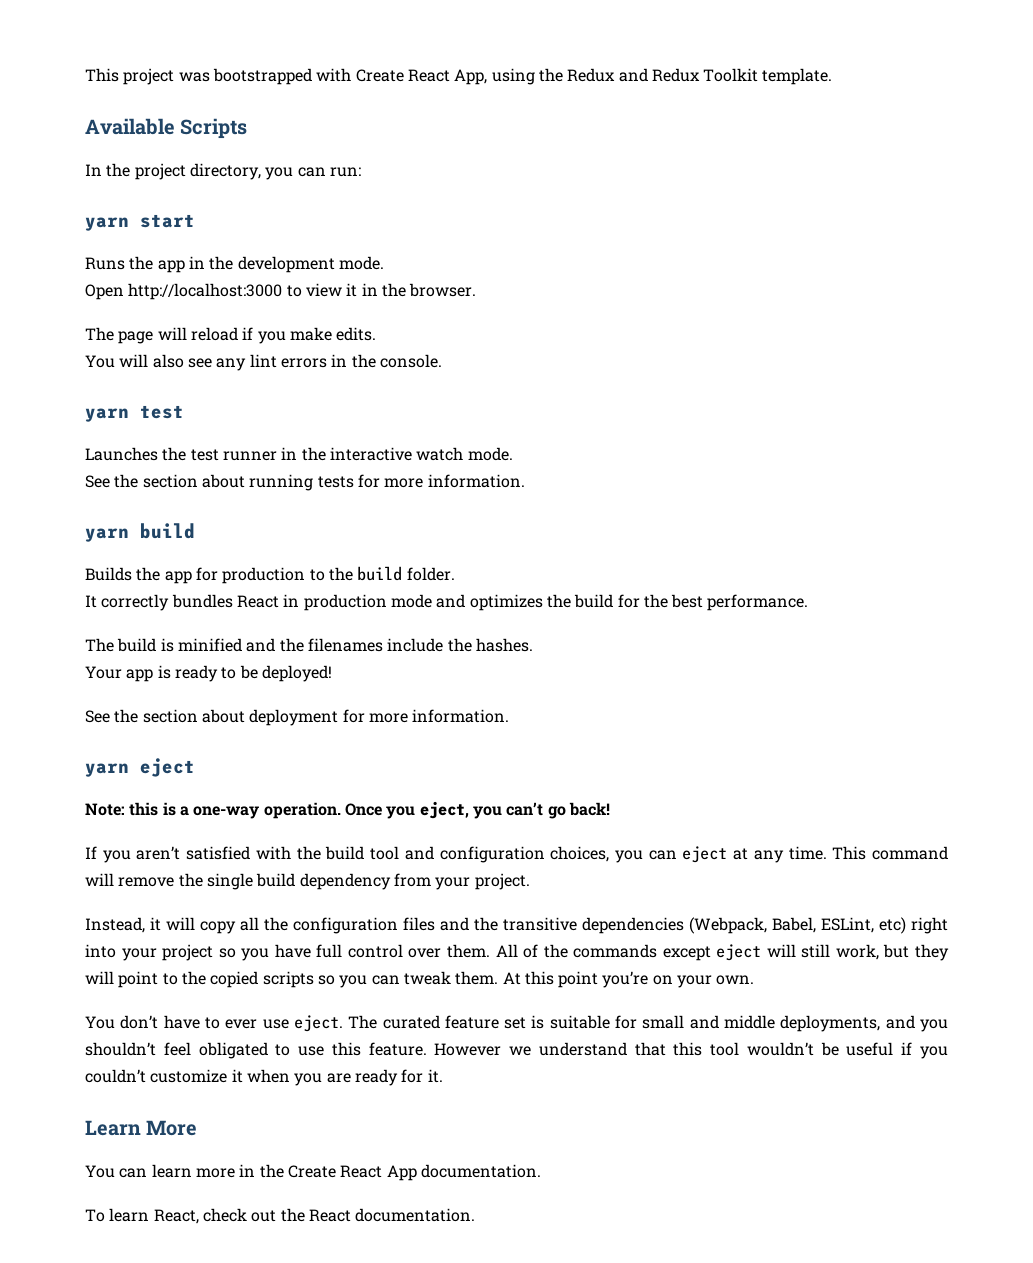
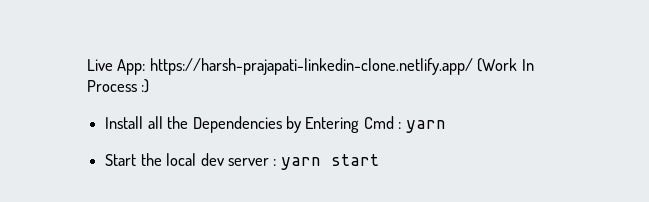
- This project was bootstrapped with Create React App, using the Redux and Redux Toolkit template.
- Available Scripts
- In the project directory, you can run:
- yarn start
- Runs the app in the development mode.
- Open http://localhost:3000 to view it in the browser.
- The page will reload if you make edits.
- You will also see any lint errors in the console.
- yarn test
- Launches the test runner in the interactive watch mode.
- See the section about running tests for more information.
- yarn build
- Builds the app for production to the build folder.
- It correctly bundles React in production mode and optimizes the build for the best performance.
- The build is minified and the filenames include the hashes.
- Your app is ready to be deployed!
- See the section about deployment for more information.
- yarn eject
- Note: this is a one-way operation. Once you eject, you can’t go back!
- If you aren’t satisfied with the build tool and configuration choices, you can eject at any time. This command will remove the single build dependency from your project.
- Instead, it will copy all the configuration files and the transitive dependencies (Webpack, Babel, ESLint, etc) right into your project so you have full control over them. All of the commands except eject will still work, but they will point to the copied scripts so you can tweak them. At this point you’re on your own.
- You don’t have to ever use eject. The curated feature set is suitable for small and middle deployments, and you shouldn’t feel obligated to use this feature. However we understand that this tool wouldn’t be useful if you couldn’t customize it when you are ready for it.
- Learn More
- You can learn more in the Create React App documentation.
- To learn React, check out the React documentation.
+ Live App: https://harsh-prajapati-linkedin-clone.netlify.app/ (Work In Process :)
+ Install all the Dependencies by Entering Cmd : yarn
+ Start the local dev server : yarn start

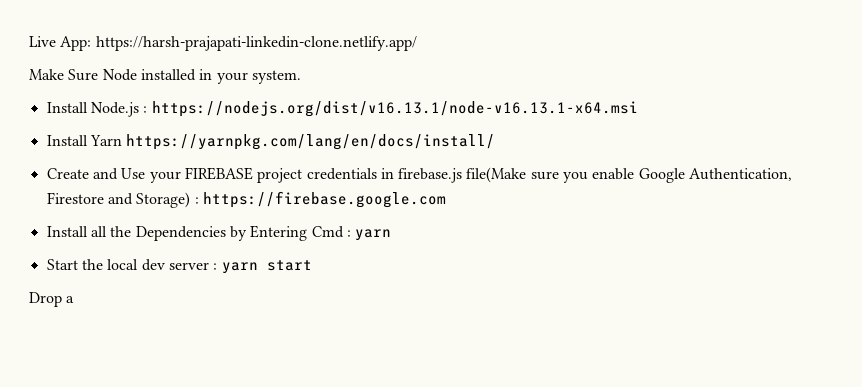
- Live App: https://harsh-prajapati-linkedin-clone.netlify.app/ (Work In Process :)
+ Live App: https://harsh-prajapati-linkedin-clone.netlify.app/
+ Make Sure Node installed in your system.
+ Install Node.js : https://nodejs.org/dist/v16.13.1/node-v16.13.1-x64.msi
+ Install Yarn https://yarnpkg.com/lang/en/docs/install/
+ Create and Use your FIREBASE project credentials in firebase.js file(Make sure you enable Google Authentication, Firestore and Storage) : https://firebase.google.com
+ Drop a

